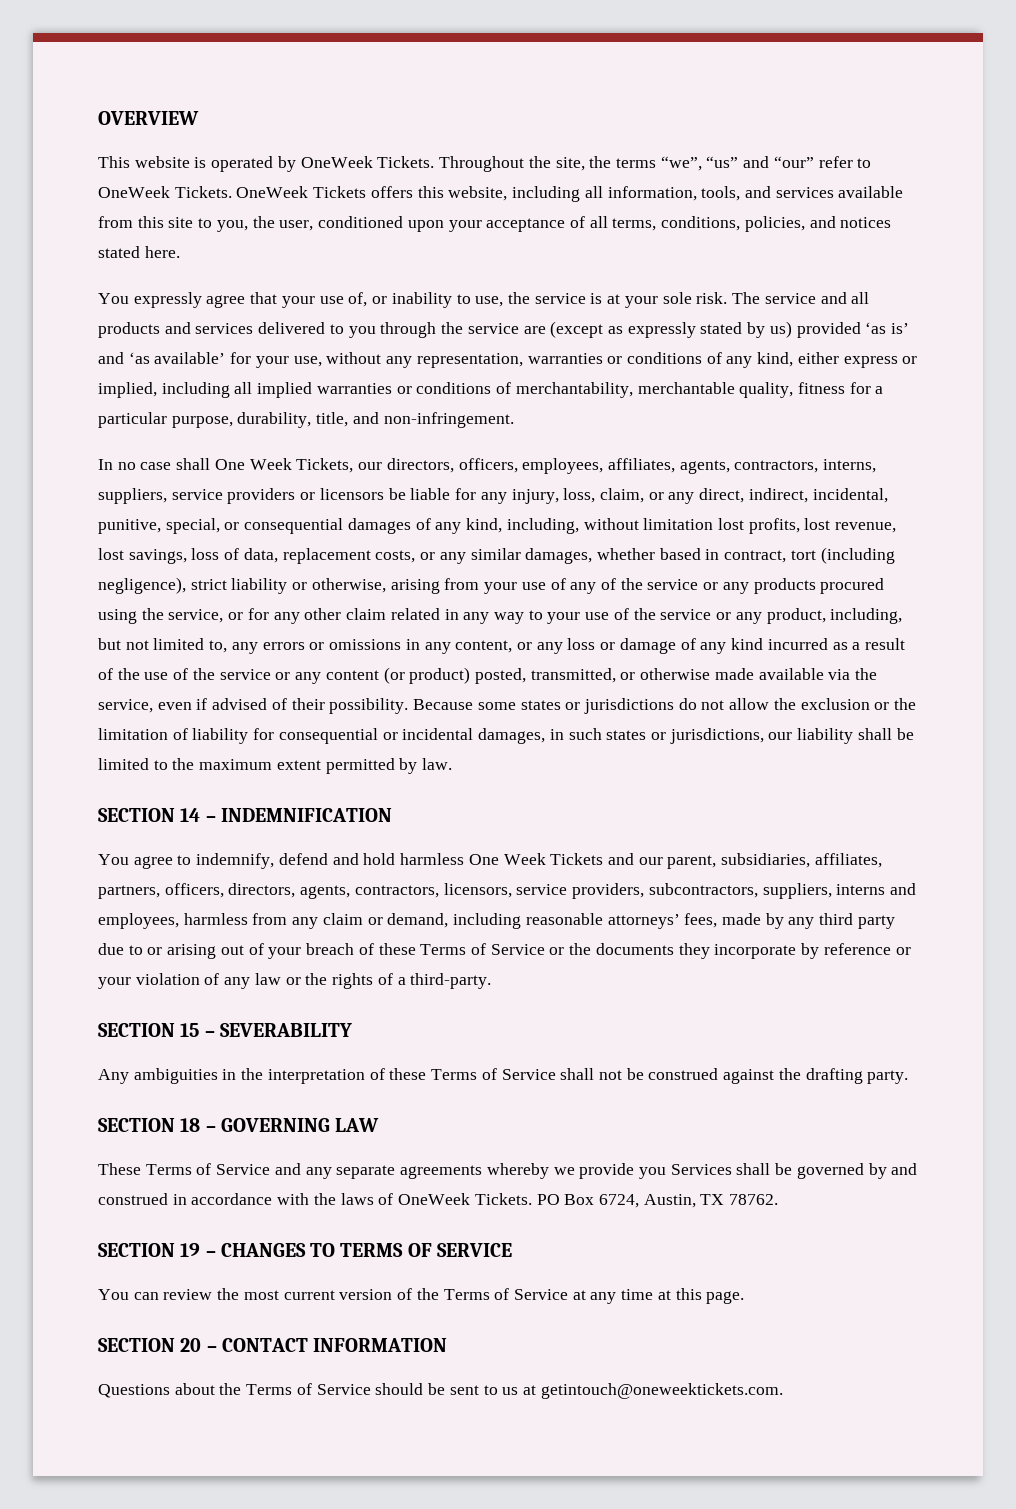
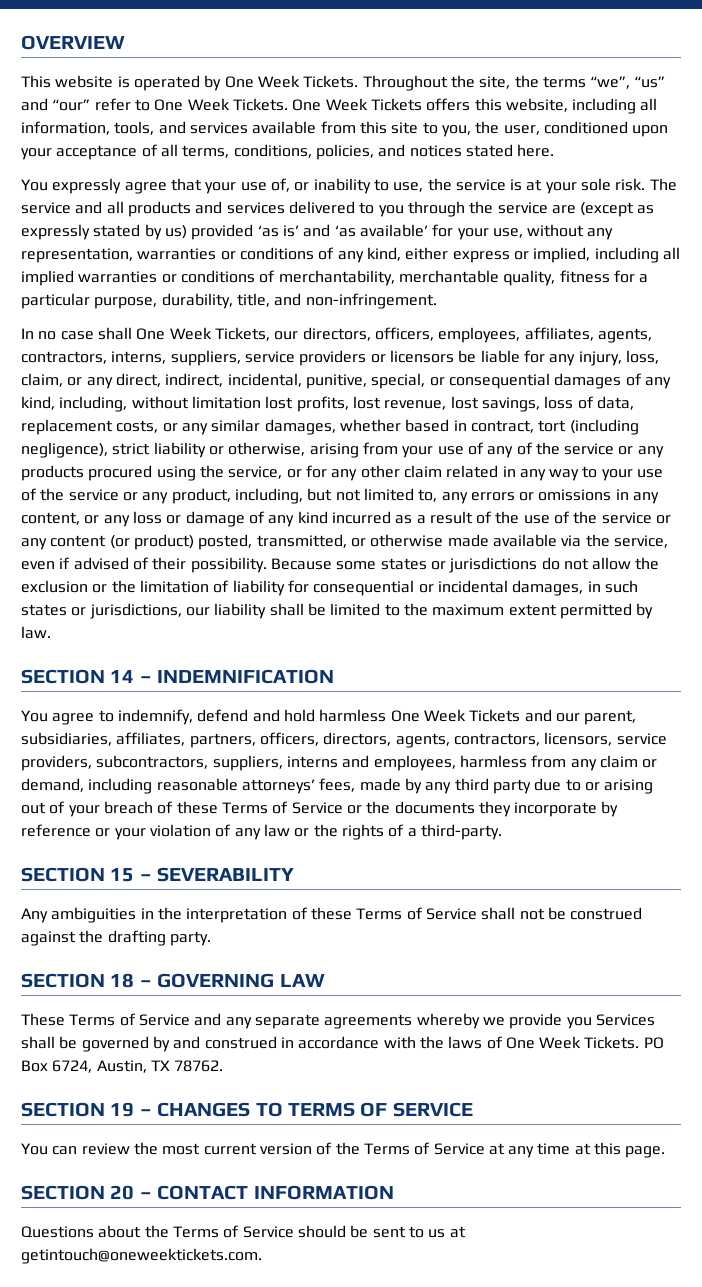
- This website is operated by OneWeek Tickets.
+ This website is operated by One Week Tickets.
- Throughout the site, the terms “we”, “us” and “our” refer to OneWeek Tickets. OneWeek Tickets offers this website, including all information, tools, and services available from this site to you, the user, conditioned upon your acceptance of all terms, conditions, policies, and notices stated here.
+ Throughout the site, the terms “we”, “us” and “our” refer to One Week Tickets. One Week Tickets offers this website, including all information, tools, and services available from this site to you, the user, conditioned upon your acceptance of all terms, conditions, policies, and notices stated here.
- These Terms of Service and any separate agreements whereby we provide you Services shall be governed by and construed in accordance with the laws of OneWeek Tickets.
+ These Terms of Service and any separate agreements whereby we provide you Services shall be governed by and construed in accordance with the laws of One Week Tickets.

